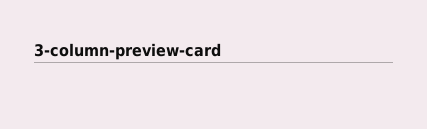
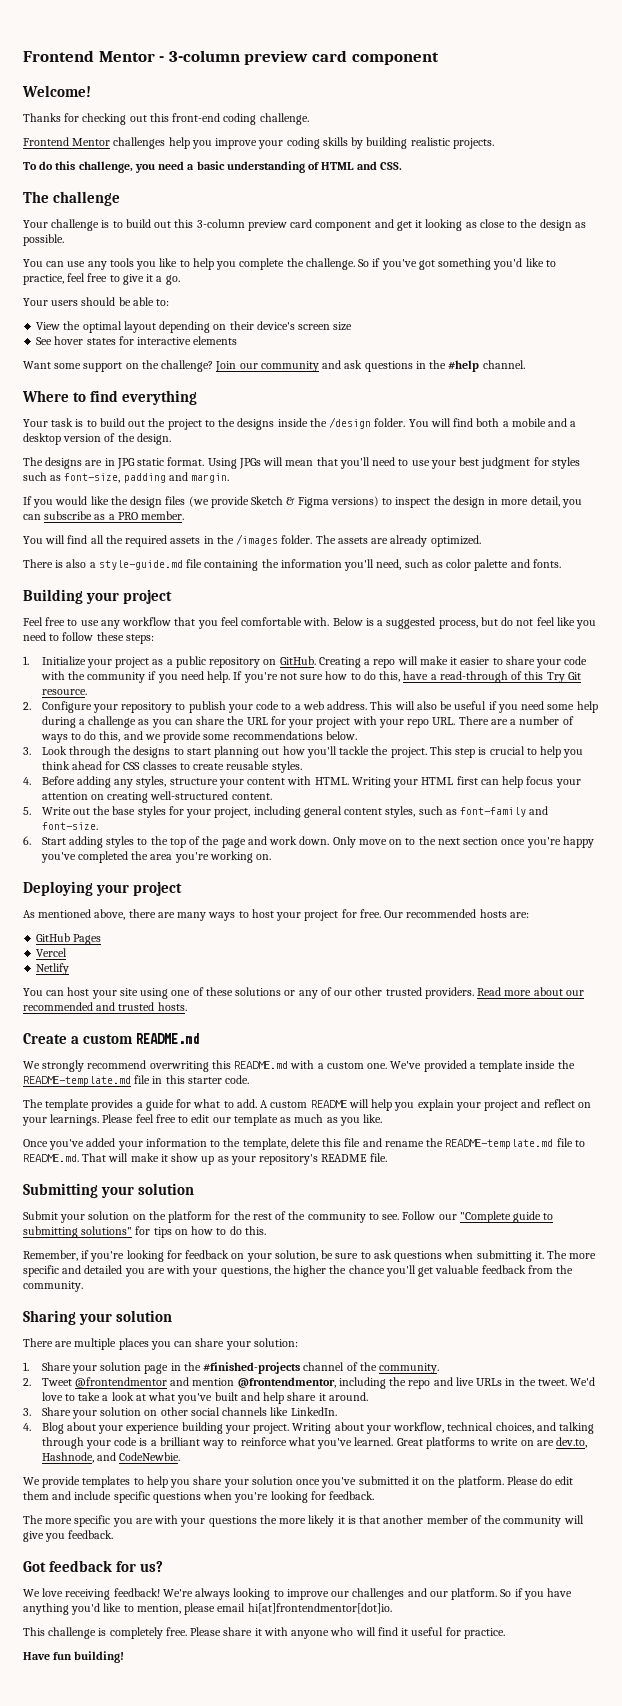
- 3-column-preview-card
+ Frontend Mentor - 3-column preview card component
+ Welcome!
+ Thanks for checking out this front-end coding challenge.
+ Frontend Mentor challenges help you improve your coding skills by building realistic projects.
+ To do this challenge, you need a basic understanding of HTML and CSS.
+ The challenge
+ Your challenge is to build out this 3-column preview card component and get it looking as close to the design as possible.
+ You can use any tools you like to help you complete the challenge. So if you've got something you'd like to practice, feel free to give it a go.
+ Your users should be able to:
+ View the optimal layout depending on their device's screen size
+ See hover states for interactive elements
+ Want some support on the challenge? Join our community and ask questions in the #help channel.
+ Where to find everything
+ Your task is to build out the project to the designs inside the /design folder. You will find both a mobile and a desktop version of the design.
+ The designs are in JPG static format. Using JPGs will mean that you'll need to use your best judgment for styles such as font-size, padding and margin.
+ If you would like the design files (we provide Sketch & Figma versions) to inspect the design in more detail, you can subscribe as a PRO member.
+ You will find all the required assets in the /images folder. The assets are already optimized.
+ There is also a style-guide.md file containing the information you'll need, such as color palette and fonts.
+ Building your project
+ Feel free to use any workflow that you feel comfortable with. Below is a suggested process, but do not feel like you need to follow these steps:
+ 1. Initialize your project as a public repository on GitHub. Creating a repo will make it easier to share your code with the community if you need help. If you're not sure how to do this, have a read-through of this Try Git resource.
+ 2. Configure your repository to publish your code to a web address. This will also be useful if you need some help during a challenge as you can share the URL for your project with your repo URL. There are a number of ways to do this, and we provide some recommendations below.
+ 3. Look through the designs to start planning out how you'll tackle the project. This step is crucial to help you think ahead for CSS classes to create reusable styles.
+ 4. Before adding any styles, structure your content with HTML. Writing your HTML first can help focus your attention on creating well-structured content.
+ 5. Write out the base styles for your project, including general content styles, such as font-family and font-size.
+ 6. Start adding styles to the top of the page and work down. Only move on to the next section once you're happy you've completed the area you're working on.
+ Deploying your project
+ As mentioned above, there are many ways to host your project for free. Our recommended hosts are:
+ GitHub Pages
+ Vercel
+ Netlify
+ You can host your site using one of these solutions or any of our other trusted providers. Read more about our recommended and trusted hosts.
+ Create a custom README.md
+ We strongly recommend overwriting this README.md with a custom one. We've provided a template inside the README-template.md file in this starter code.
+ The template provides a guide for what to add. A custom README will help you explain your project and reflect on your learnings. Please feel free to edit our template as much as you like.
+ Once you've added your information to the template, delete this file and rename the README-template.md file to README.md. That will make it show up as your repository's README file.
+ Submitting your solution
+ Submit your solution on the platform for the rest of the community to see. Follow our "Complete guide to submitting solutions" for tips on how to do this.
+ Remember, if you're looking for feedback on your solution, be sure to ask questions when submitting it. The more specific and detailed you are with your questions, the higher the chance you'll get valuable feedback from the community.
+ Sharing your solution
+ There are multiple places you can share your solution:
+ 1. Share your solution page in the #finished-projects channel of the community.
+ 2. Tweet @frontendmentor and mention @frontendmentor, including the repo and live URLs in the tweet. We'd love to take a look at what you've built and help share it around.
+ 3. Share your solution on other social channels like LinkedIn.
+ 4. Blog about your experience building your project. Writing about your workflow, technical choices, and talking through your code is a brilliant way to reinforce what you've learned. Great platforms to write on are dev.to, Hashnode, and CodeNewbie.
+ We provide templates to help you share your solution once you've submitted it on the platform. Please do edit them and include specific questions when you're looking for feedback.
+ The more specific you are with your questions the more likely it is that another member of the community will give you feedback.
+ Got feedback for us?
+ We love receiving feedback! We're always looking to improve our challenges and our platform. So if you have anything you'd like to mention, please email hi[at]frontendmentor[dot]io.
+ This challenge is completely free. Please share it with anyone who will find it useful for practice.
+ Have fun building!

